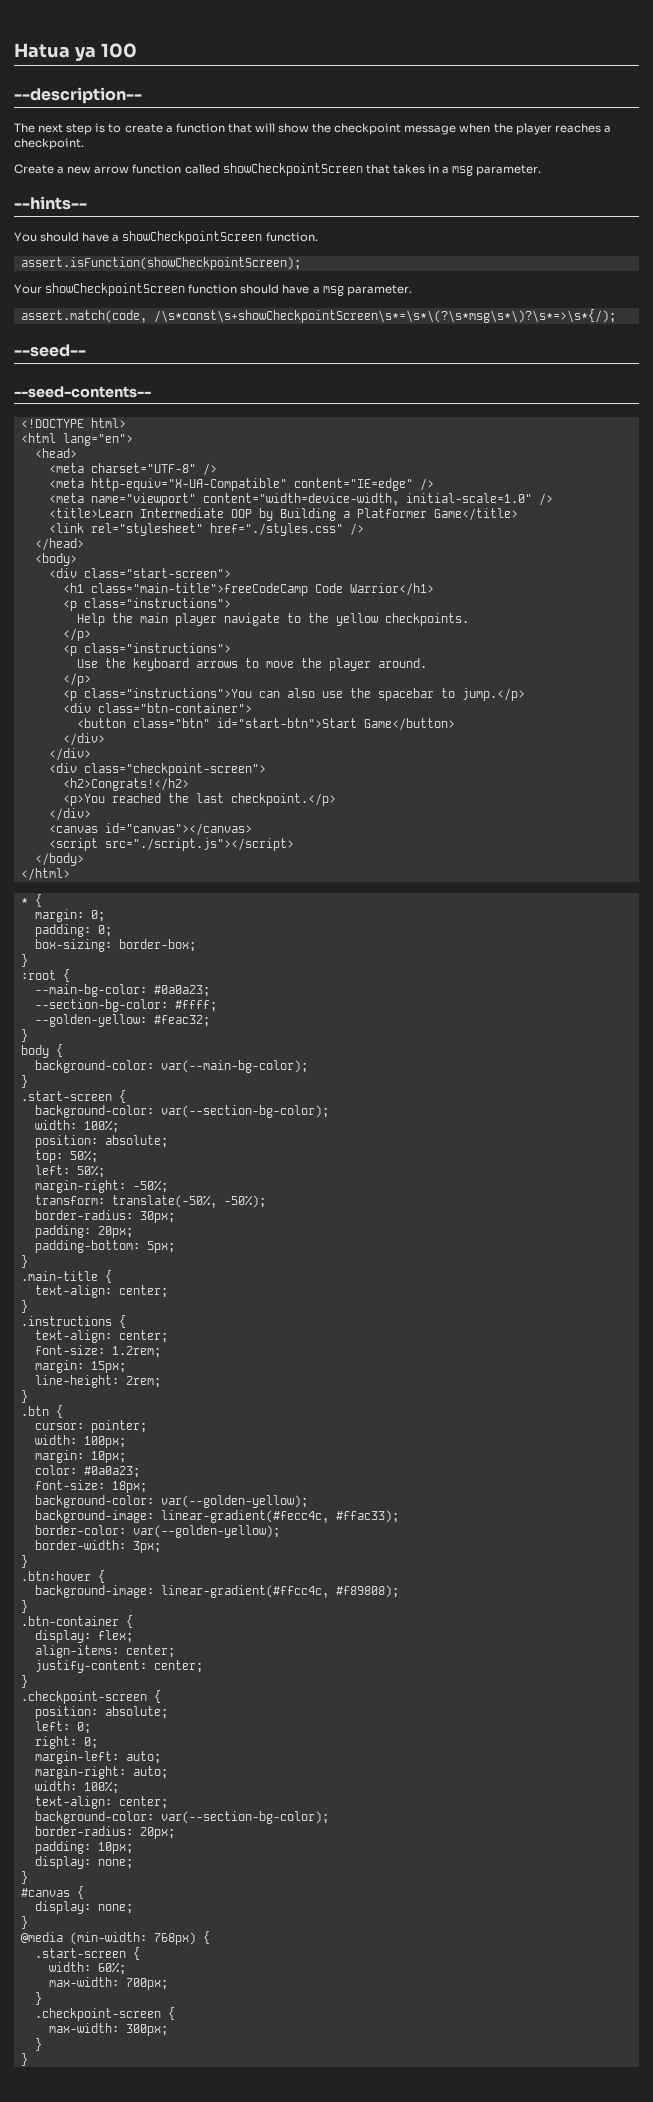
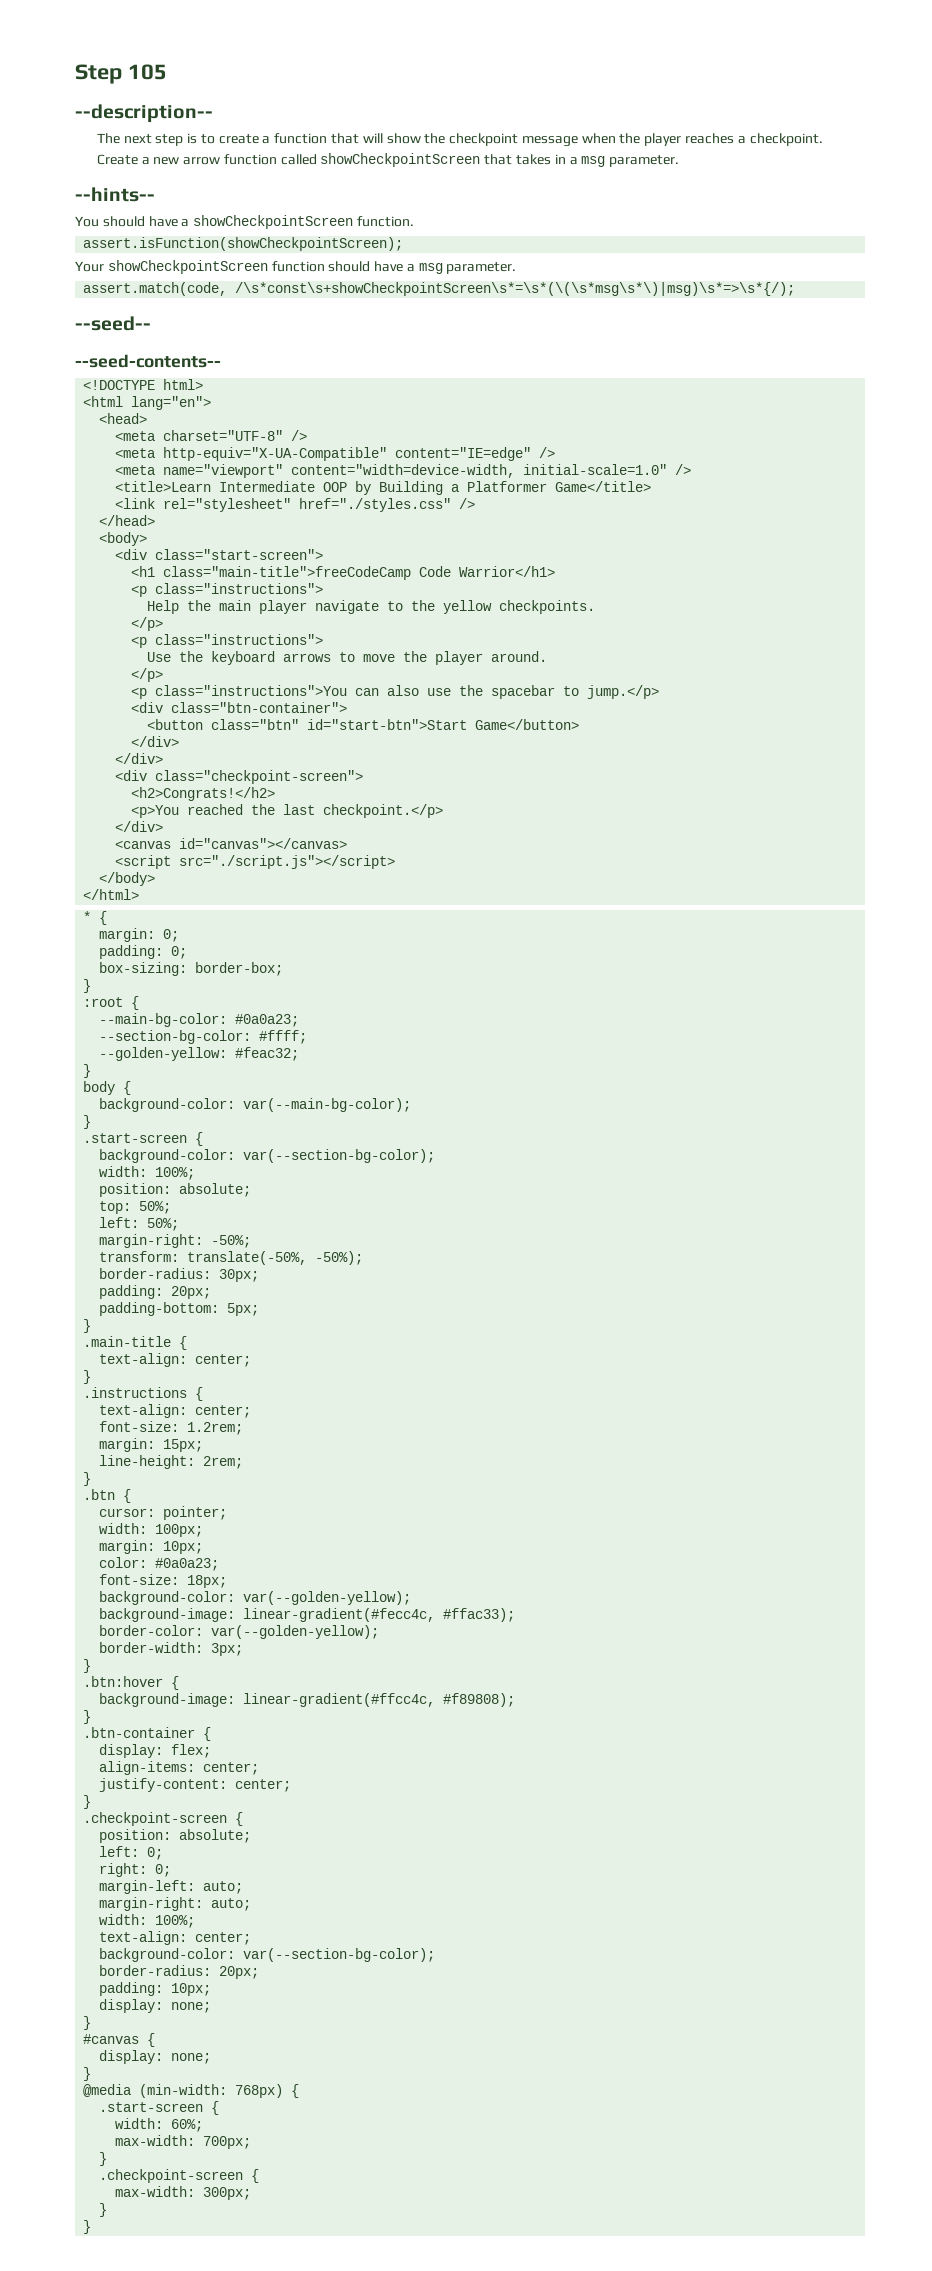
- Hatua ya 100
+ Step 105
- assert.match(code, /\s*const\s+showCheckpointScreen\s*=\s*\(?\s*msg\s*\)?\s*=>\s*{/);
+ assert.match(code, /\s*const\s+showCheckpointScreen\s*=\s*(\(\s*msg\s*\)|msg)\s*=>\s*{/);

